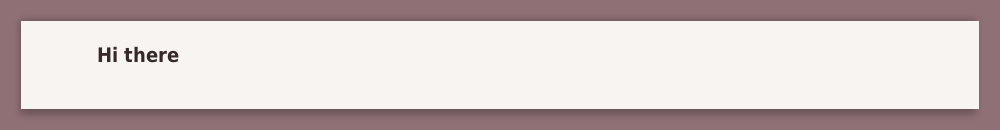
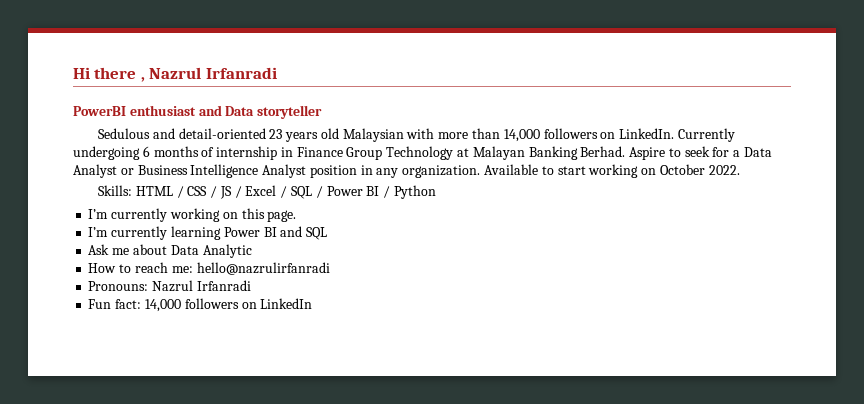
- Hi there
+ Hi there , Nazrul Irfanradi
+ PowerBI enthusiast and Data storyteller
+ Sedulous and detail-oriented 23 years old Malaysian with more than 14,000 followers on LinkedIn. Currently undergoing 6 months of internship in Finance Group Technology at Malayan Banking Berhad. Aspire to seek for a Data Analyst or Business Intelligence Analyst position in any organization. Available to start working on October 2022.
+ Skills: HTML / CSS / JS / Excel / SQL / Power BI / Python
+ I’m currently working on this page.
+ I’m currently learning Power BI and SQL
+ Ask me about Data Analytic
+ How to reach me: hello@nazrulirfanradi
+ Pronouns: Nazrul Irfanradi
+ Fun fact: 14,000 followers on LinkedIn

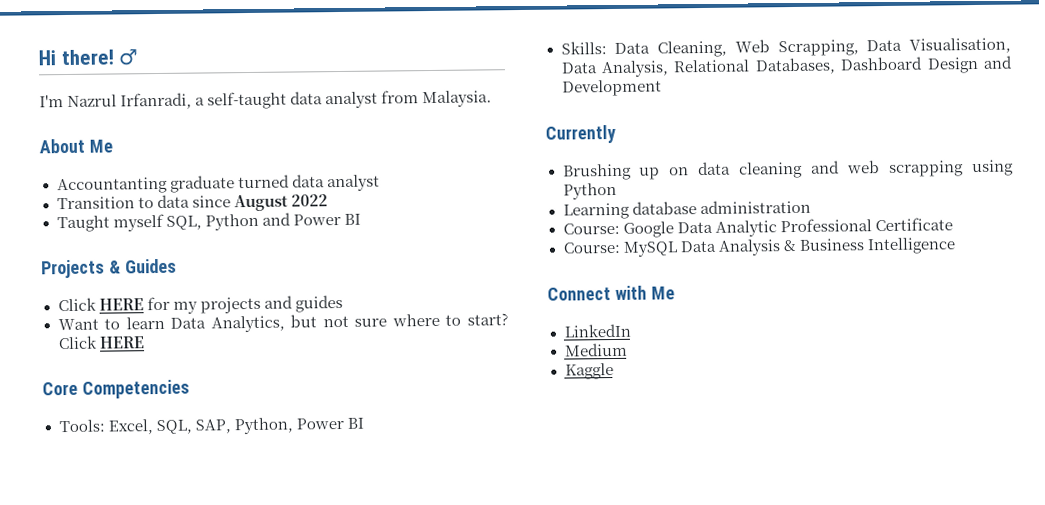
- Hi there , Nazrul Irfanradi
- PowerBI enthusiast and Data storyteller
- Sedulous and detail-oriented 23 years old Malaysian with more than 14,000 followers on LinkedIn. Currently undergoing 6 months of internship in Finance Group Technology at Malayan Banking Berhad. Aspire to seek for a Data Analyst or Business Intelligence Analyst position in any organization. Available to start working on October 2022.
- Skills: HTML / CSS / JS / Excel / SQL / Power BI / Python
- I’m currently working on this page.
- I’m currently learning Power BI and SQL
- Ask me about Data Analytic
- How to reach me: hello@nazrulirfanradi
- Pronouns: Nazrul Irfanradi
- Fun fact: 14,000 followers on LinkedIn
+ Hi there! ♂
+ I'm Nazrul Irfanradi, a self-taught data analyst from Malaysia.
+ About Me
+ Accountanting graduate turned data analyst
+ Transition to data since August 2022
+ Taught myself SQL, Python and Power BI
+ Projects & Guides
+ Click HERE for my projects and guides
+ Want to learn Data Analytics, but not sure where to start? Click HERE
+ Core Competencies
+ Tools: Excel, SQL, SAP, Python, Power BI
+ Skills: Data Cleaning, Web Scrapping, Data Visualisation, Data Analysis, Relational Databases, Dashboard Design and Development
+ Currently
+ Brushing up on data cleaning and web scrapping using Python
+ Learning database administration
+ Course: Google Data Analytic Professional Certificate
+ Course: MySQL Data Analysis & Business Intelligence
+ Connect with Me
+ LinkedIn
+ Medium
+ Kaggle

